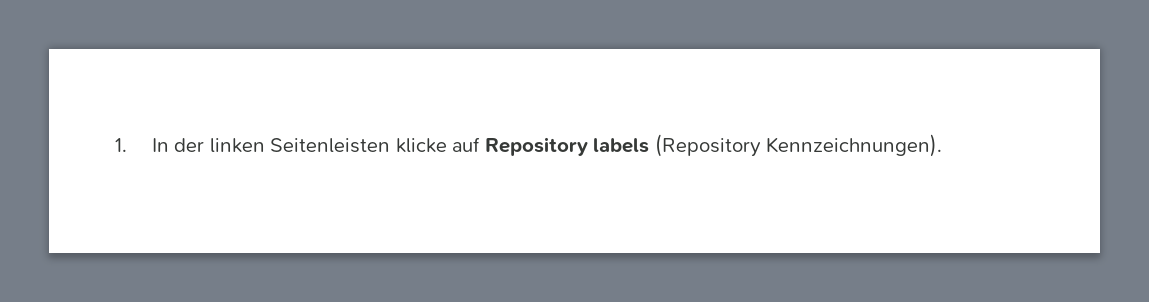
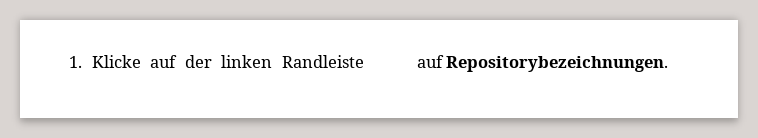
- 1. In der linken Seitenleisten klicke auf Repository labels (Repository Kennzeichnungen).
+ 1. Klicke auf der linken Randleiste auf Repositorybezeichnungen.

